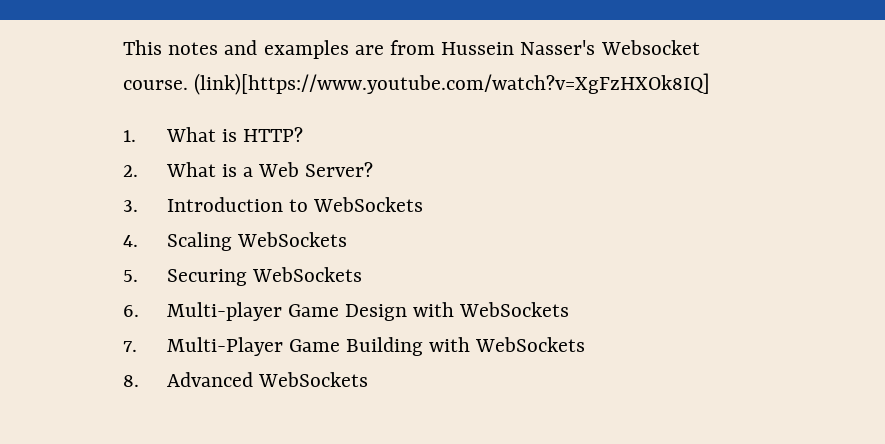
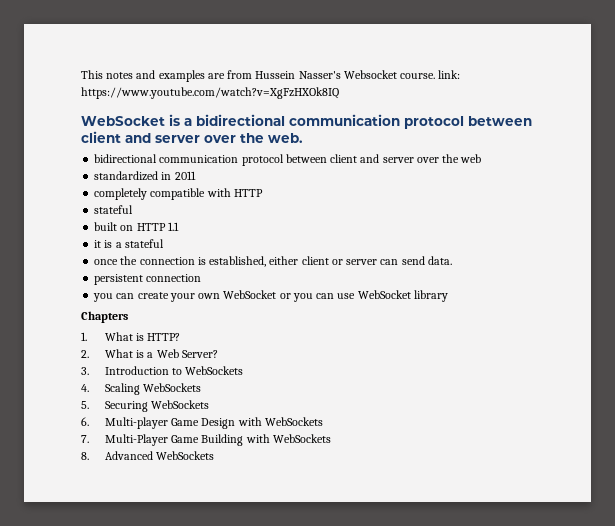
- This notes and examples are from Hussein Nasser's Websocket course. (link)[https://www.youtube.com/watch?v=XgFzHXOk8IQ]
+ This notes and examples are from Hussein Nasser's Websocket course. link: https://www.youtube.com/watch?v=XgFzHXOk8IQ
+ WebSocket is a bidirectional communication protocol between client and server over the web.
+ bidirectional communication protocol between client and server over the web
+ standardized in 2011
+ completely compatible with HTTP
+ stateful
+ built on HTTP 1.1
+ it is a stateful
+ once the connection is established, either client or server can send data.
+ persistent connection
+ you can create your own WebSocket or you can use WebSocket library
+ Chapters

